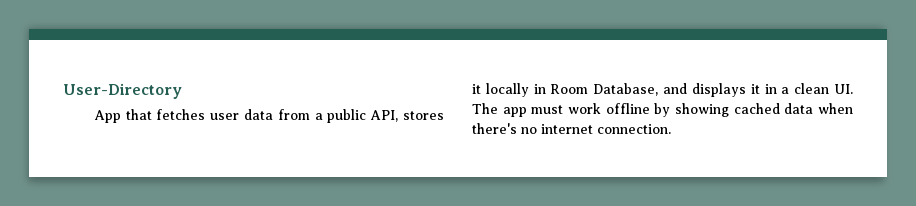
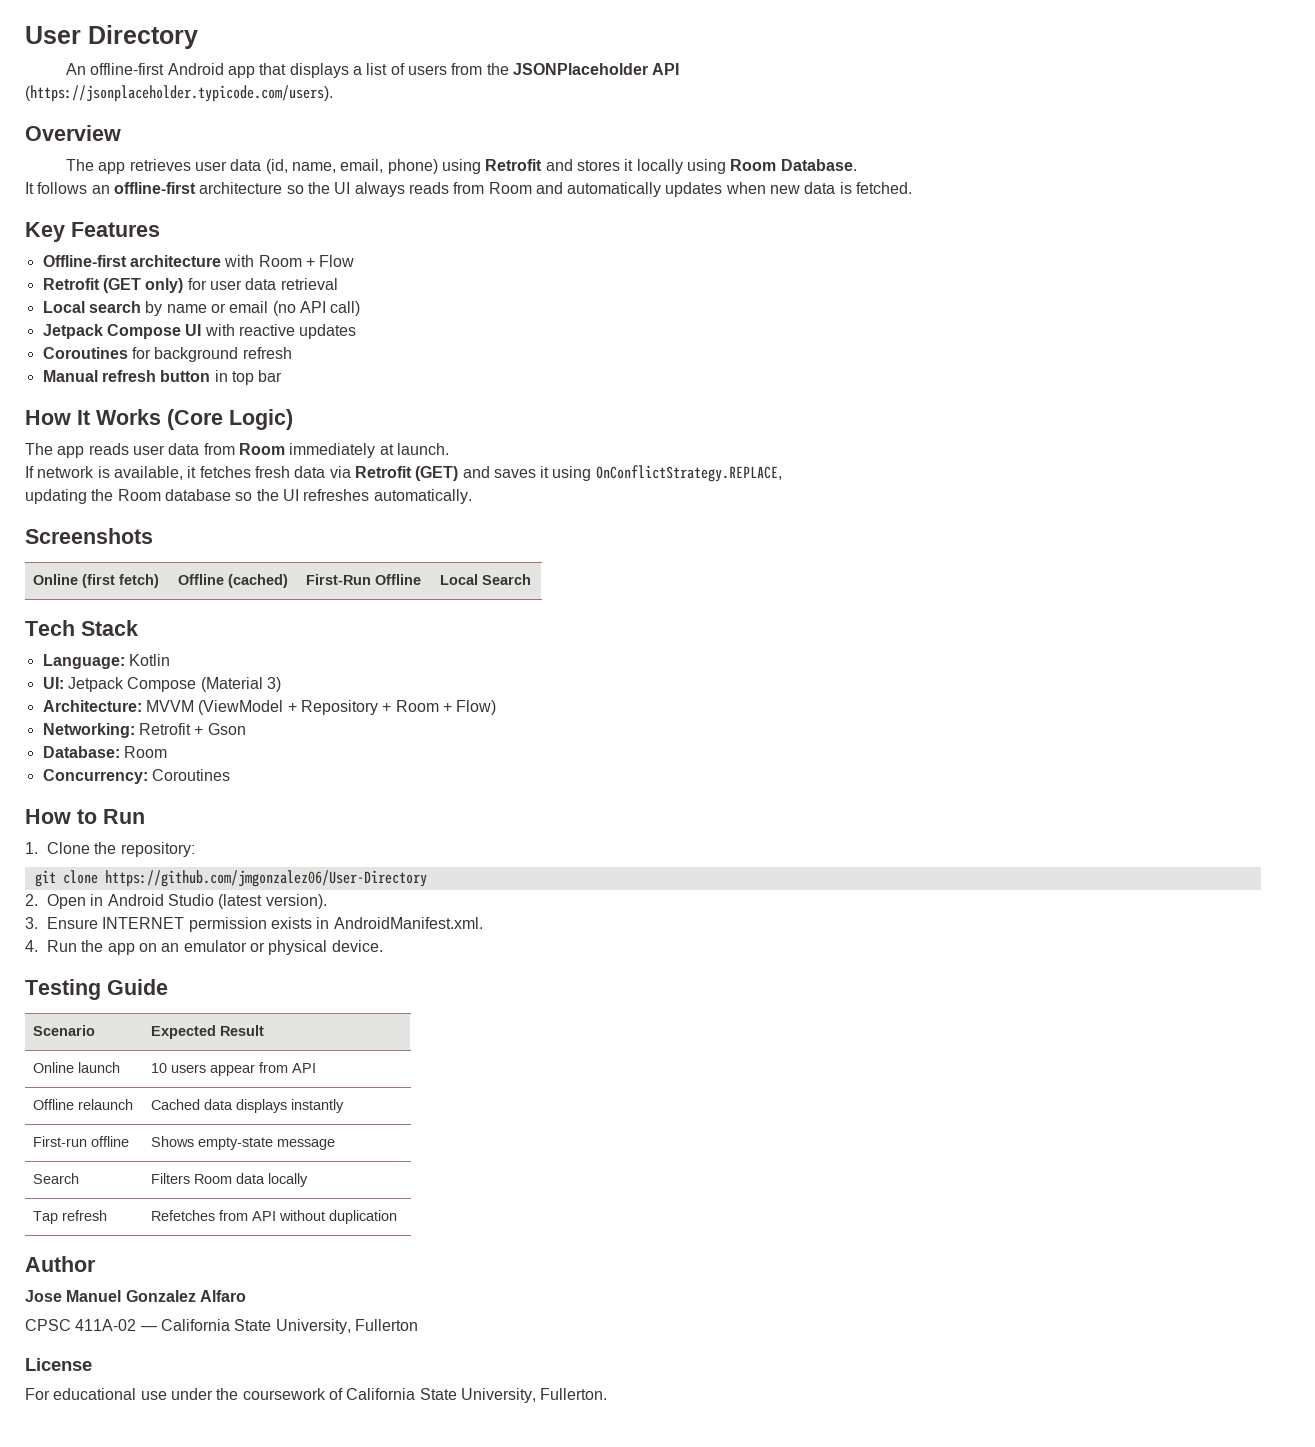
- User-Directory
- App that fetches user data from a public API, stores it locally in Room Database, and displays it in a clean UI. The app must work offline by showing cached data when there's no internet connection.
+ User Directory
+ An offline-first Android app that displays a list of users from the JSONPlaceholder API
+ (https://jsonplaceholder.typicode.com/users).
+ Overview
+ The app retrieves user data (id, name, email, phone) using Retrofit and stores it locally using Room Database.
+ It follows an offline-first architecture so the UI always reads from Room and automatically updates when new data is fetched.
+ Key Features
+ Offline-first architecture with Room + Flow
+ Retrofit (GET only) for user data retrieval
+ Local search by name or email (no API call)
+ Jetpack Compose UI with reactive updates
+ Coroutines for background refresh
+ Manual refresh button in top bar
+ How It Works (Core Logic)
+ The app reads user data from Room immediately at launch.
+ If network is available, it fetches fresh data via Retrofit (GET) and saves it using OnConflictStrategy.REPLACE,
+ updating the Room database so the UI refreshes automatically.
+ Screenshots
+ Online (first fetch) | Offline (cached) | First-Run Offline | Local Search
+ Tech Stack
+ Language: Kotlin
+ UI: Jetpack Compose (Material 3)
+ Architecture: MVVM (ViewModel + Repository + Room + Flow)
+ Networking: Retrofit + Gson
+ Database: Room
+ Concurrency: Coroutines
+ How to Run
+ 1. Clone the repository:
+ git clone https://github.com/jmgonzalez06/User-Directory
+ 2. Open in Android Studio (latest version).
+ 3. Ensure INTERNET permission exists in AndroidManifest.xml.
+ 4. Run the app on an emulator or physical device.
+ Testing Guide
+ Scenario | Expected Result
+ Online launch | 10 users appear from API
+ Offline relaunch | Cached data displays instantly
+ First-run offline | Shows empty-state message
+ Search | Filters Room data locally
+ Tap refresh | Refetches from API without duplication
+ Author
+ Jose Manuel Gonzalez Alfaro
+ CPSC 411A-02 — California State University, Fullerton
+ License
+ For educational use under the coursework of California State University, Fullerton.

